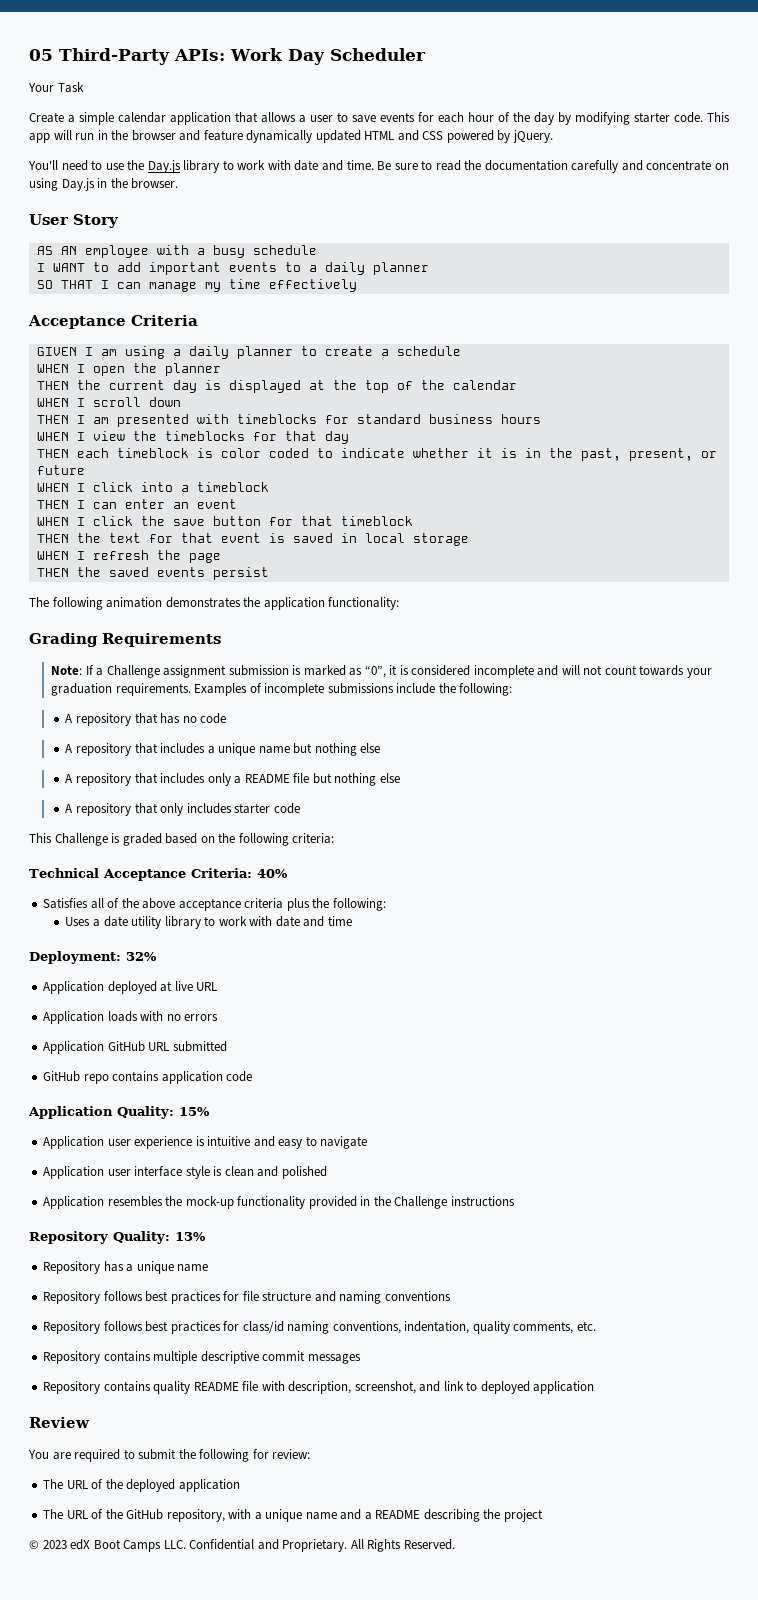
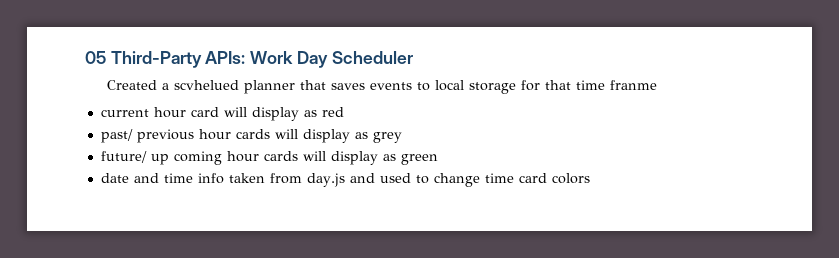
- Your Task
- Create a simple calendar application that allows a user to save events for each hour of the day by modifying starter code. This app will run in the browser and feature dynamically updated HTML and CSS powered by jQuery.
- You'll need to use the Day.js library to work with date and time. Be sure to read the documentation carefully and concentrate on using Day.js in the browser.
- User Story
- AS AN employee with a busy schedule
- I WANT to add important events to a daily planner
- SO THAT I can manage my time effectively
- Acceptance Criteria
- GIVEN I am using a daily planner to create a schedule
- WHEN I open the planner
- THEN the current day is displayed at the top of the calendar
- WHEN I scroll down
- THEN I am presented with timeblocks for standard business hours
- WHEN I view the timeblocks for that day
- THEN each timeblock is color coded to indicate whether it is in the past, present, or future
- WHEN I click into a timeblock
- THEN I can enter an event
- WHEN I click the save button for that timeblock
- THEN the text for that event is saved in local storage
- WHEN I refresh the page
- THEN the saved events persist
- The following animation demonstrates the application functionality:
- Grading Requirements
- Note: If a Challenge assignment submission is marked as “0”, it is considered incomplete and will not count towards your graduation requirements. Examples of incomplete submissions include the following:
- A repository that has no code
- A repository that includes a unique name but nothing else
- A repository that includes only a README file but nothing else
- A repository that only includes starter code
- This Challenge is graded based on the following criteria:
- Technical Acceptance Criteria: 40%
- Satisfies all of the above acceptance criteria plus the following:
- Uses a date utility library to work with date and time
- Deployment: 32%
- Application deployed at live URL
- Application loads with no errors
- Application GitHub URL submitted
- GitHub repo contains application code
- Application Quality: 15%
- Application user experience is intuitive and easy to navigate
- Application user interface style is clean and polished
- Application resembles the mock-up functionality provided in the Challenge instructions
- Repository Quality: 13%
- Repository has a unique name
- Repository follows best practices for file structure and naming conventions
- Repository follows best practices for class/id naming conventions, indentation, quality comments, etc.
- Repository contains multiple descriptive commit messages
- Repository contains quality README file with description, screenshot, and link to deployed application
- Review
- You are required to submit the following for review:
- The URL of the deployed application
- The URL of the GitHub repository, with a unique name and a README describing the project
- © 2023 edX Boot Camps LLC. Confidential and Proprietary. All Rights Reserved.
+ Created a scvhelued planner that saves events to local storage for that time franme
+ current hour card will display as red
+ past/ previous hour cards will display as grey
+ future/ up coming hour cards will display as green
+ date and time info taken from day.js and used to change time card colors

